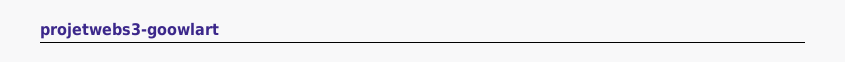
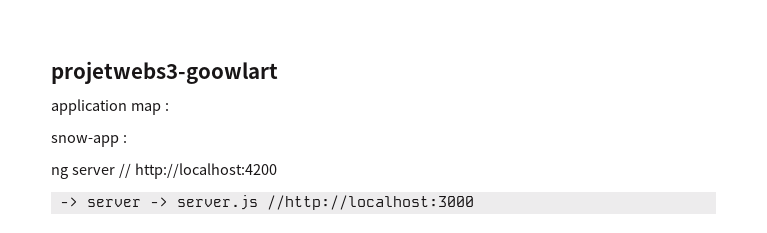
+ application map :
+ snow-app :
+ ng server // http://localhost:4200
+ -> server -> server.js //http://localhost:3000

